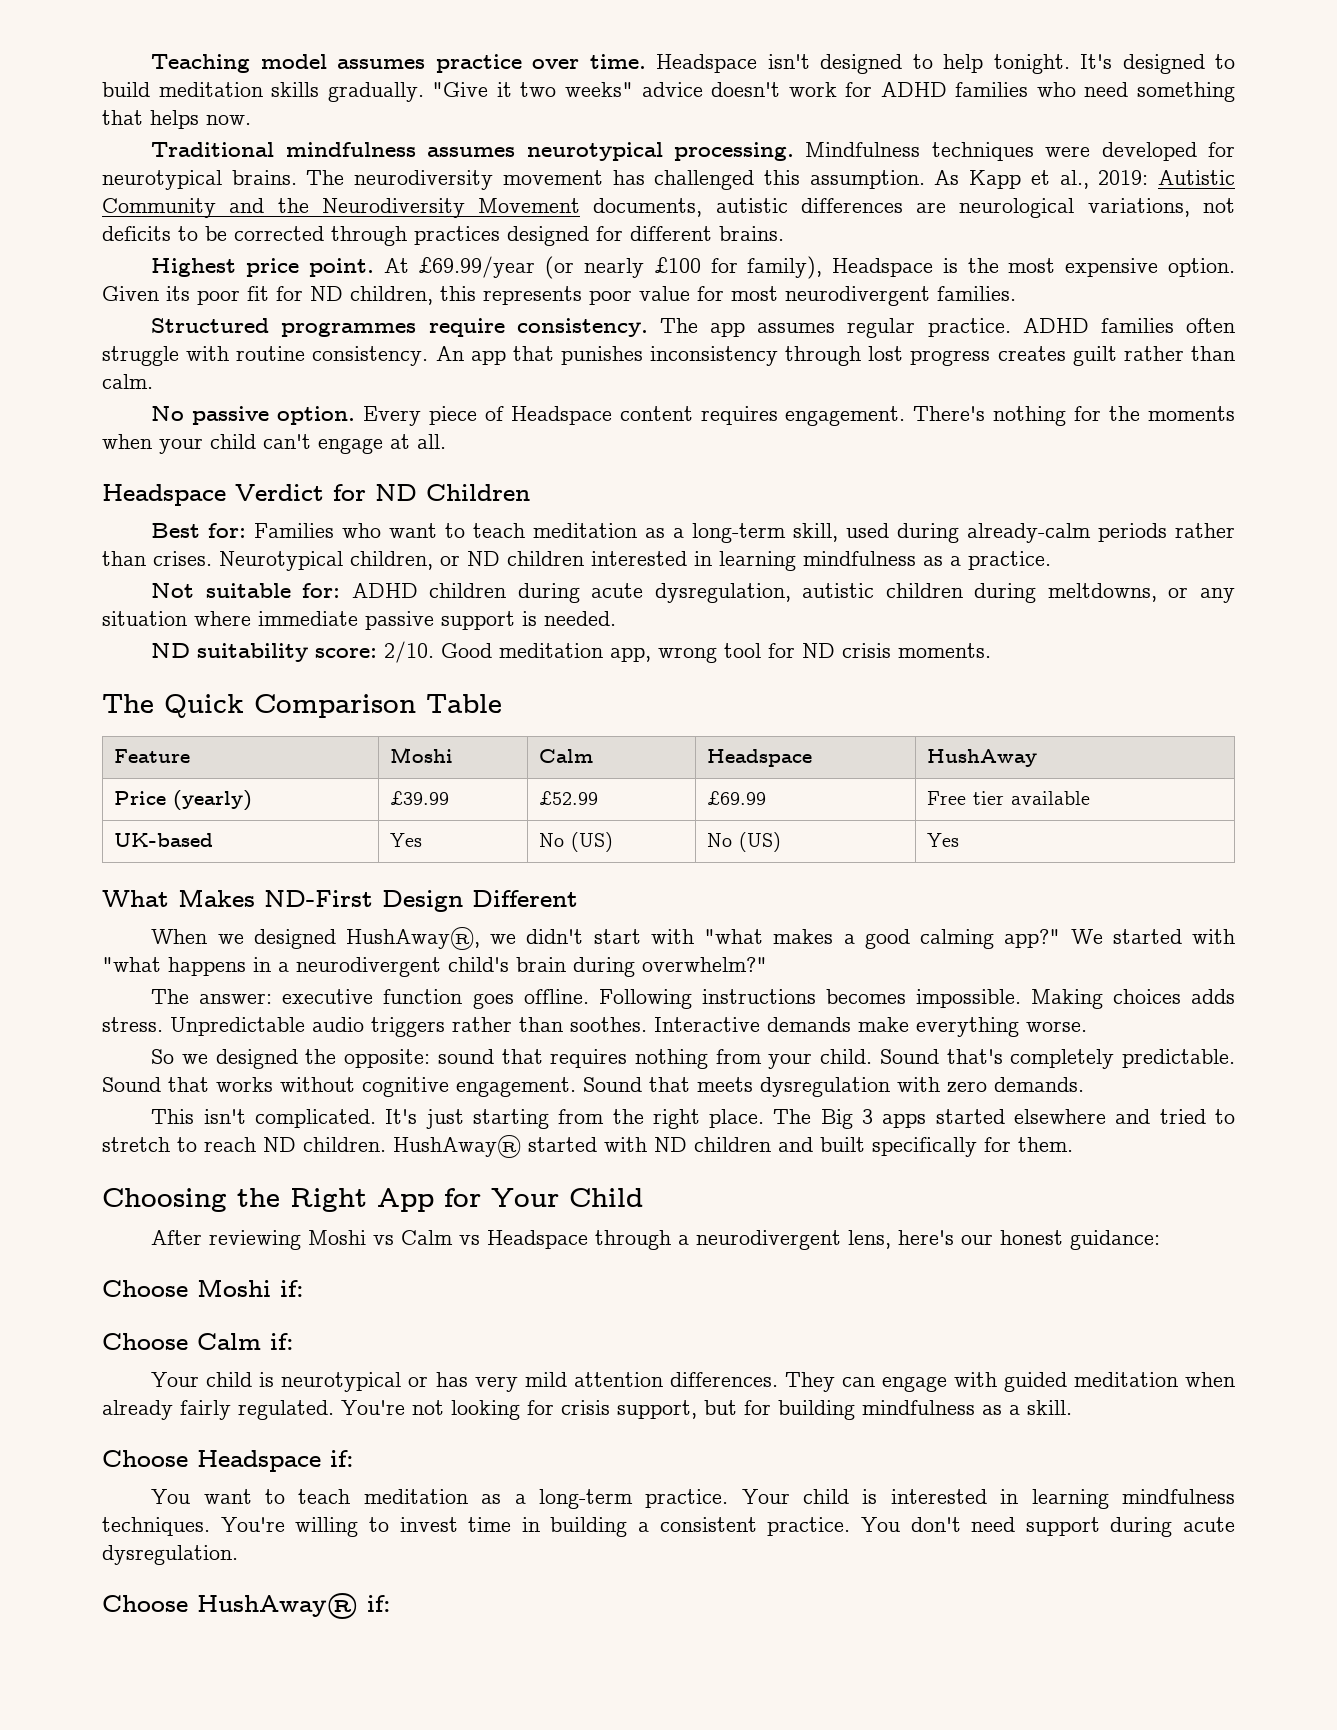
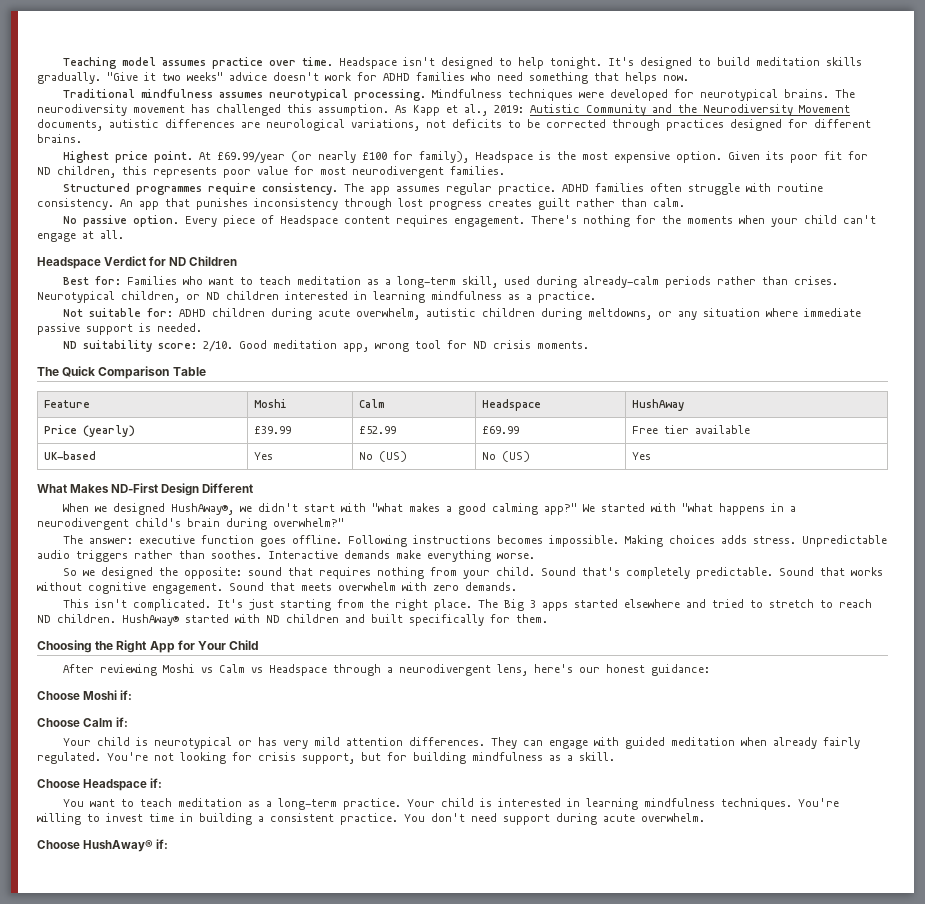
- Not suitable for: ADHD children during acute dysregulation, autistic children during meltdowns, or any situation where immediate passive support is needed.
+ Not suitable for: ADHD children during acute overwhelm, autistic children during meltdowns, or any situation where immediate passive support is needed.
- Sound that meets dysregulation with zero demands.
+ Sound that meets overwhelm with zero demands.
- You don't need support during acute dysregulation.
+ You don't need support during acute overwhelm.

